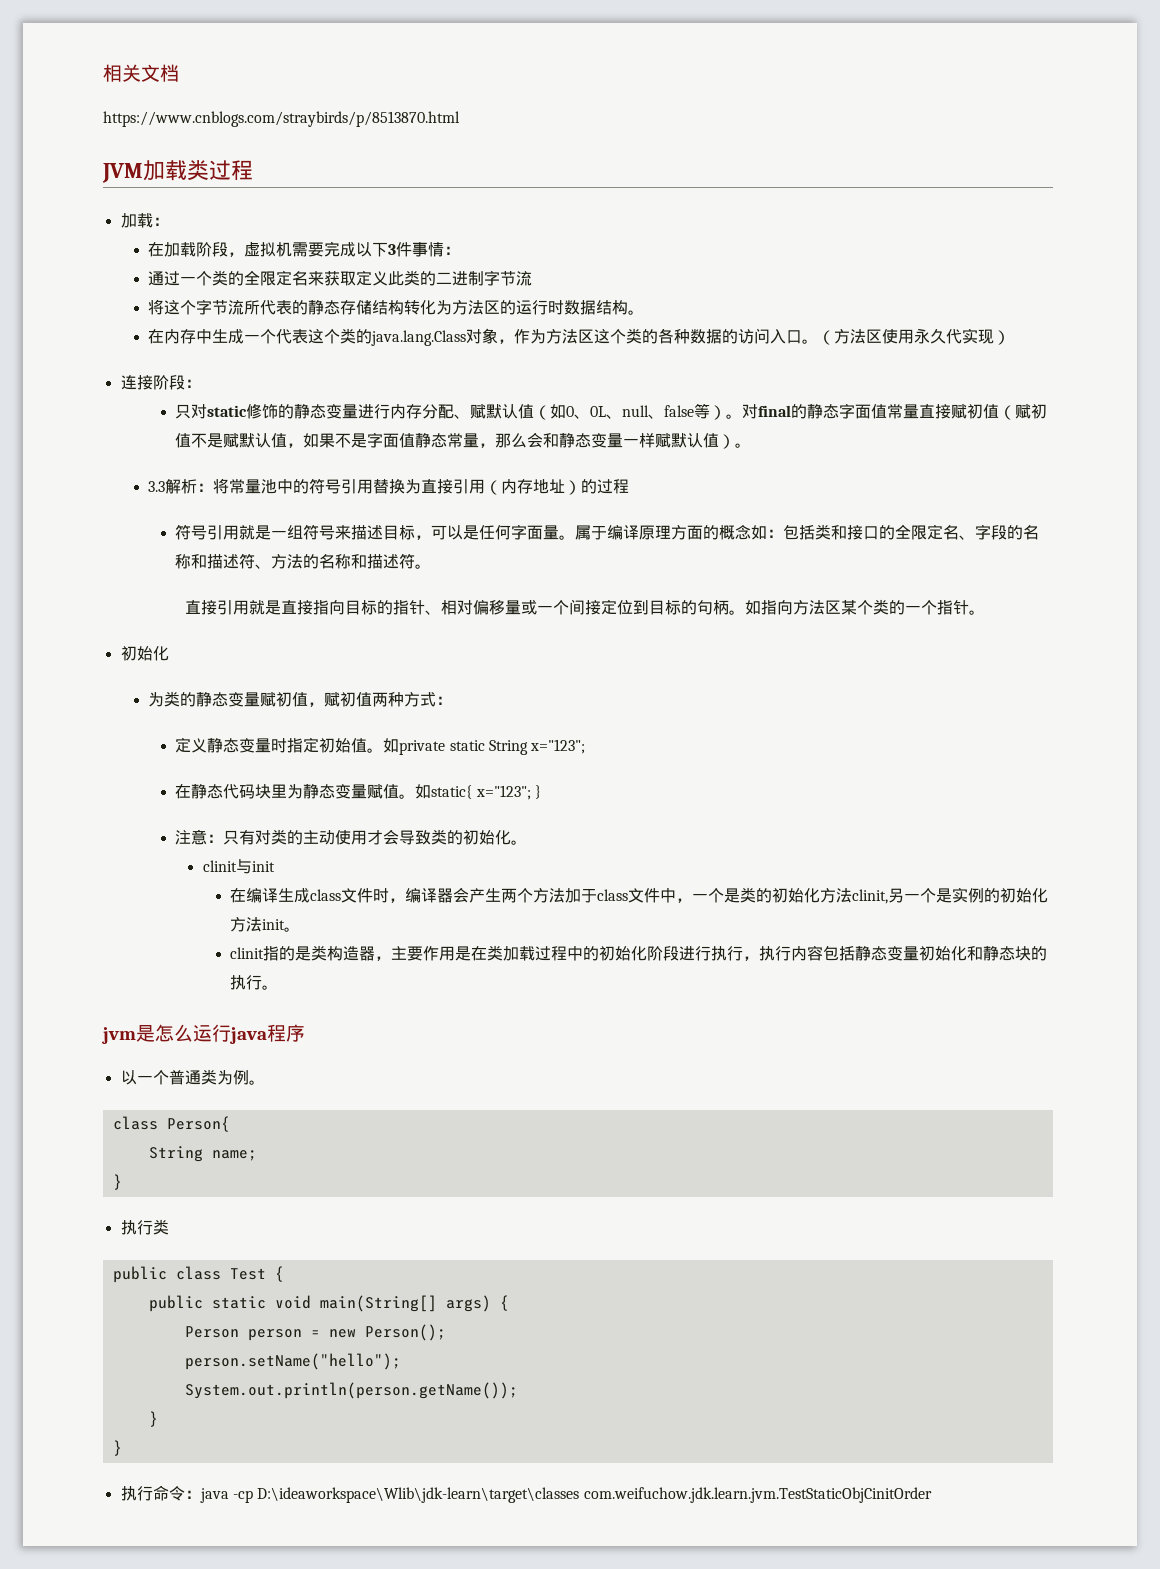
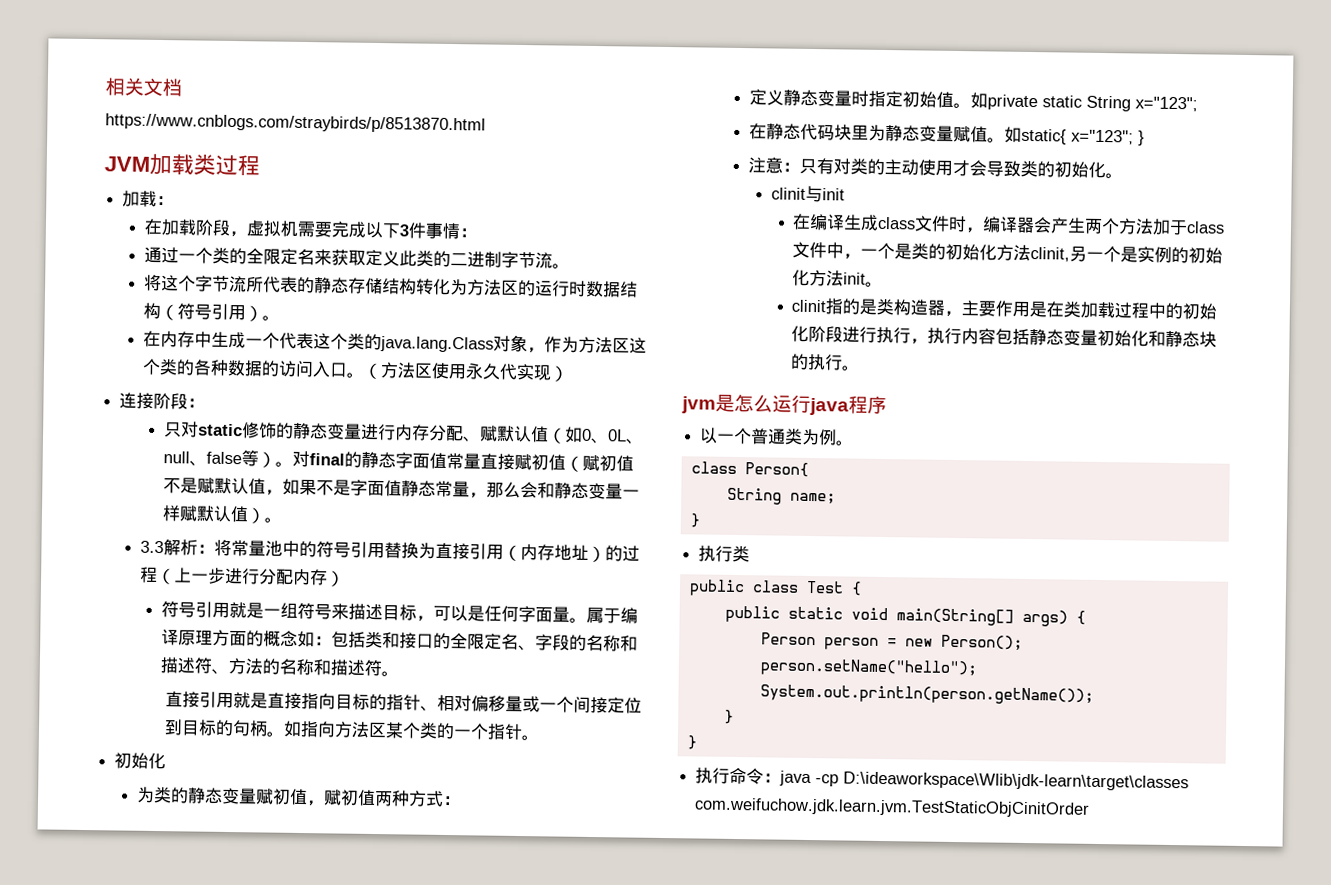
- 通过一个类的全限定名来获取定义此类的二进制字节流
+ 通过一个类的全限定名来获取定义此类的二进制字节流。
- 将这个字节流所代表的静态存储结构转化为方法区的运行时数据结构。
+ 将这个字节流所代表的静态存储结构转化为方法区的运行时数据结构（符号引用）。
- 3.3解析：将常量池中的符号引用替换为直接引用（内存地址）的过程
+ 3.3解析：将常量池中的符号引用替换为直接引用（内存地址）的过程（上一步进行分配内存）

